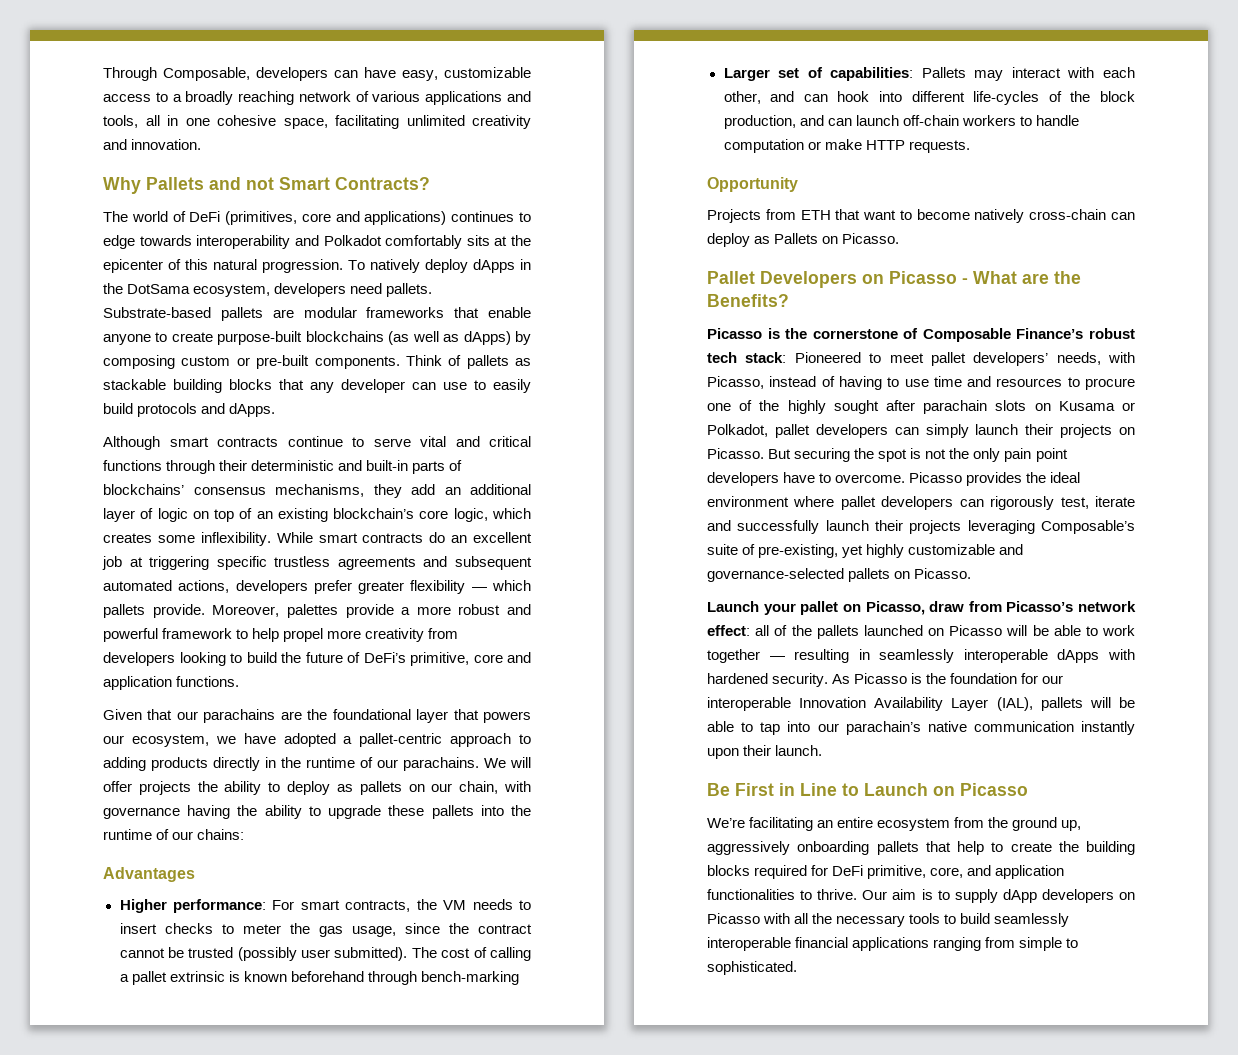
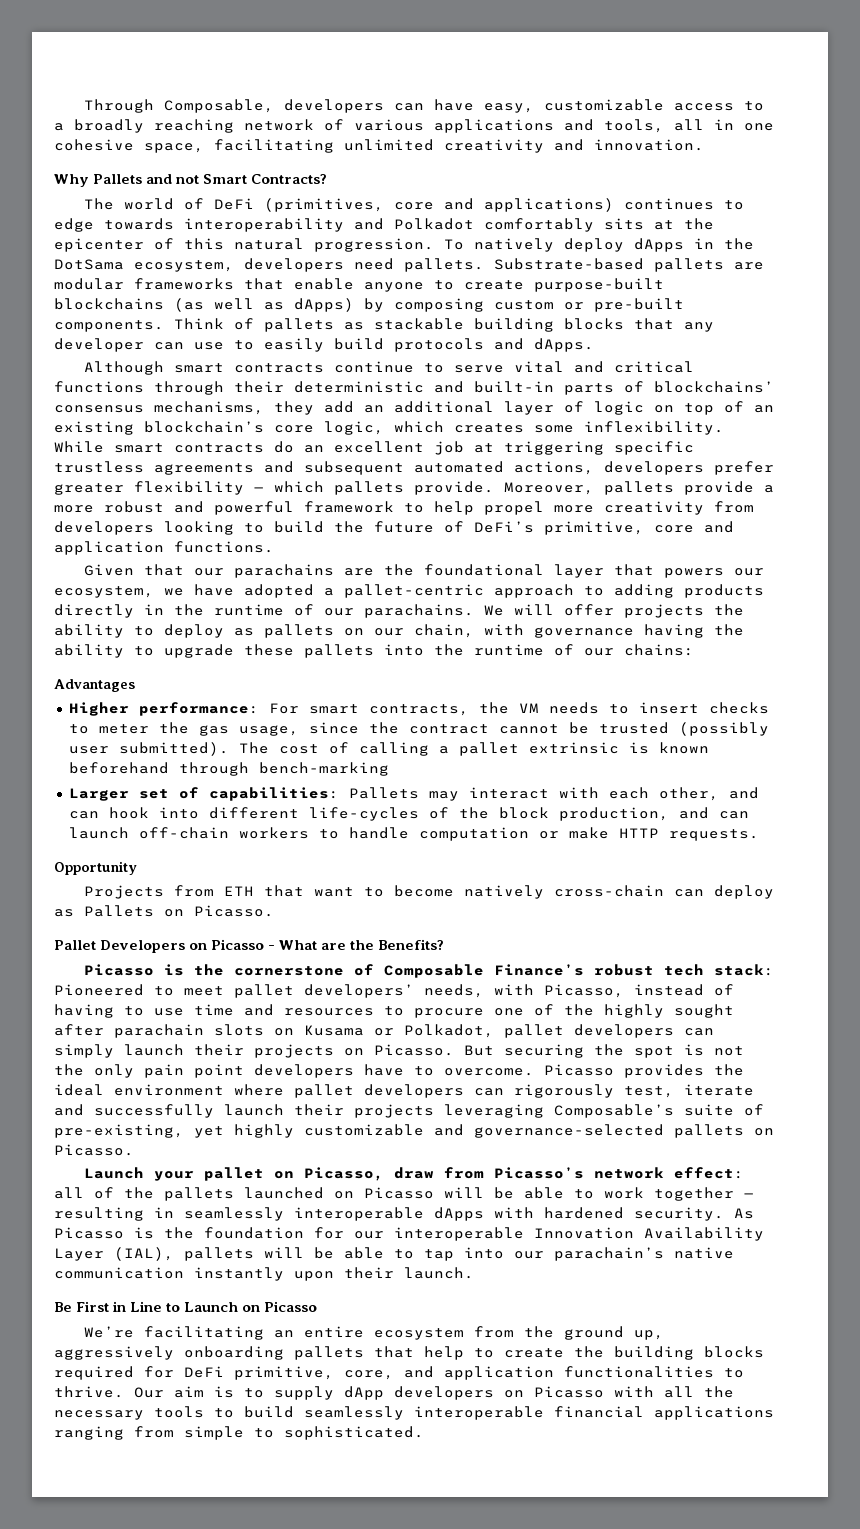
- Moreover, palettes provide a more robust and powerful framework to help propel more creativity from developers looking to build the future of DeFi’s primitive, core and application functions.
+ Moreover, pallets provide a more robust and powerful framework to help propel more creativity from developers looking to build the future of DeFi’s primitive, core and application functions.

